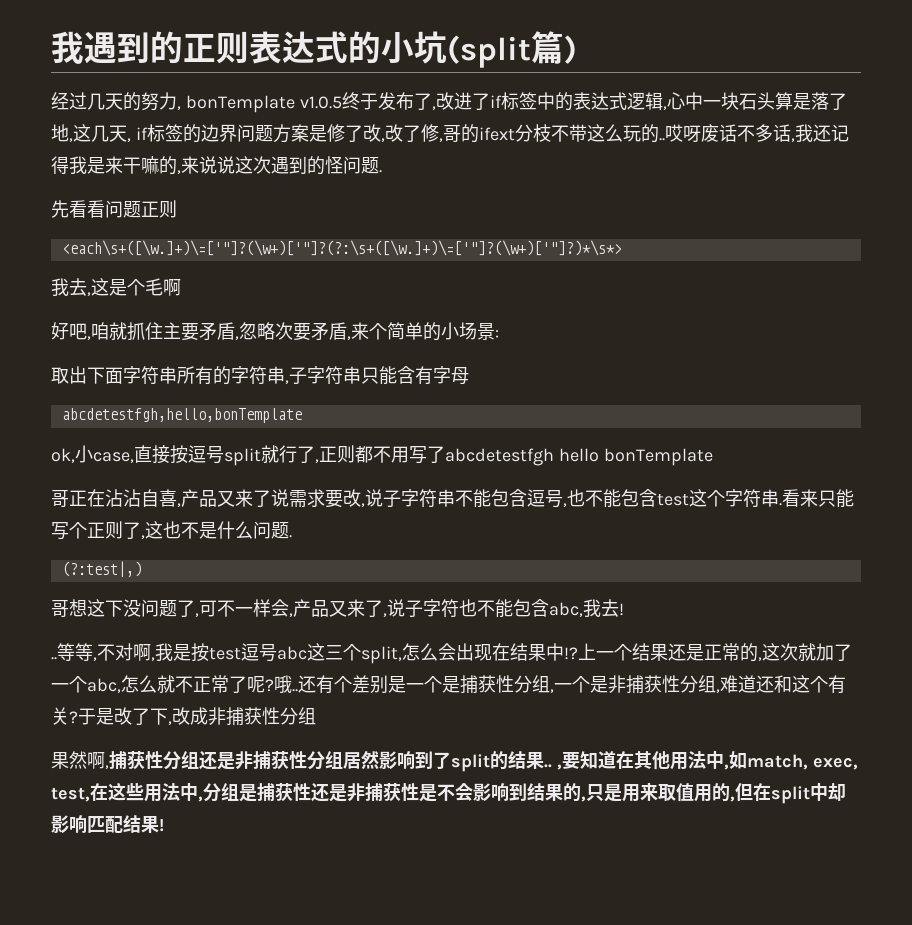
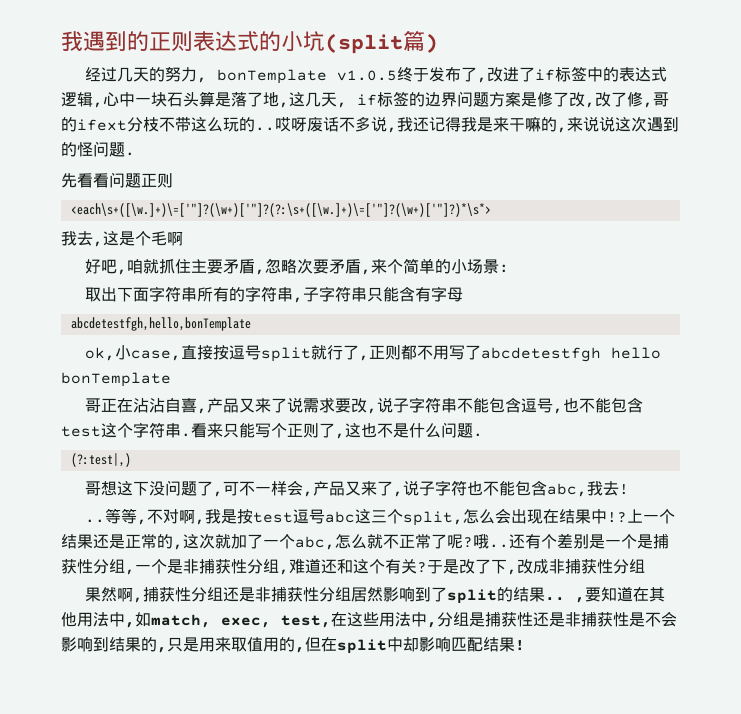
- 哎呀废话不多话,我还记得我是来干嘛的,来说说这次遇到的怪问题.
+ 哎呀废话不多说,我还记得我是来干嘛的,来说说这次遇到的怪问题.

